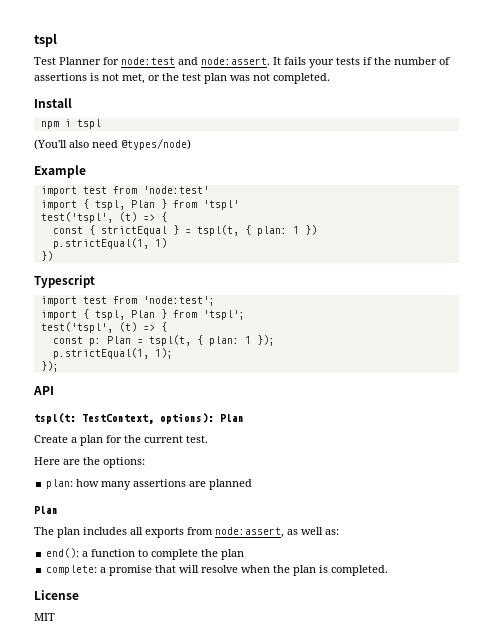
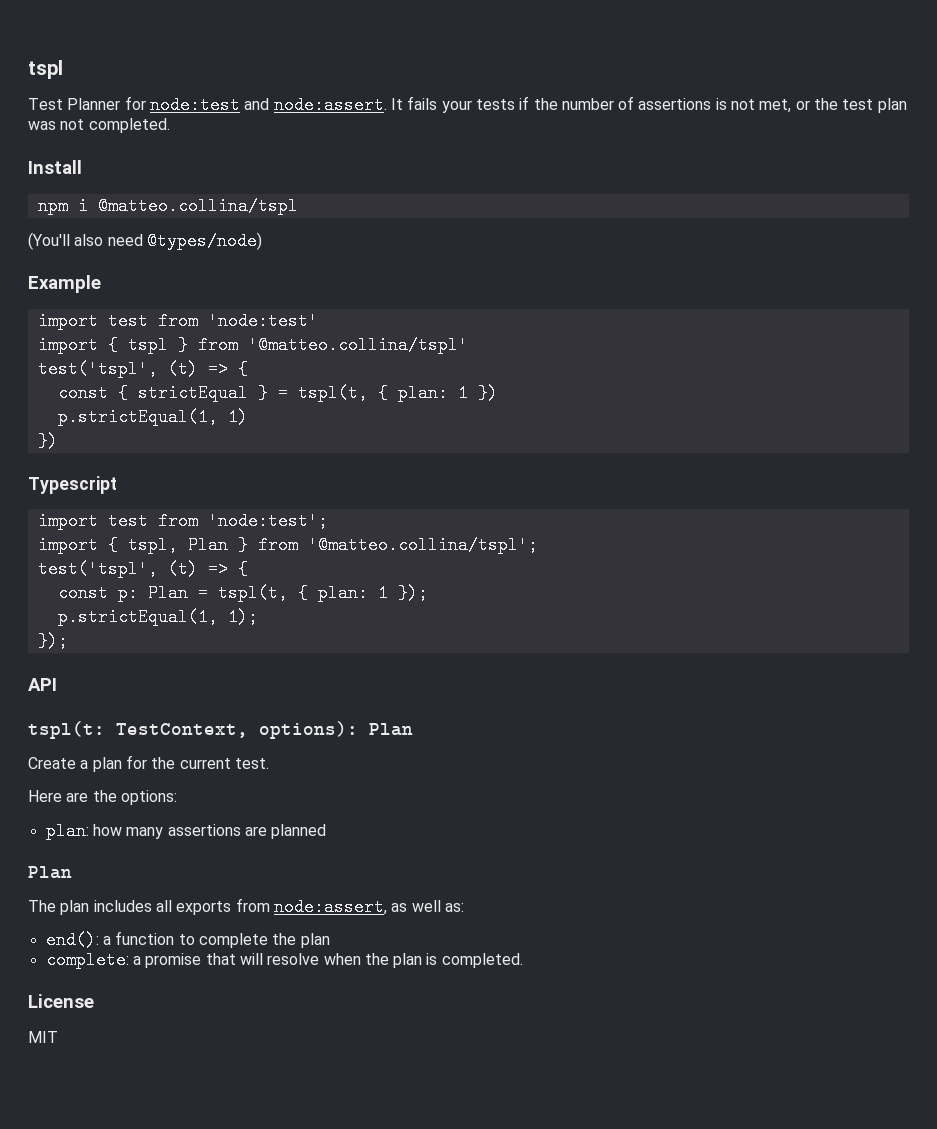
- npm i tspl
+ npm i @matteo.collina/tspl
- import { tspl, Plan } from 'tspl'
+ import { tspl } from '@matteo.collina/tspl'
- import { tspl, Plan } from 'tspl';
+ import { tspl, Plan } from '@matteo.collina/tspl';

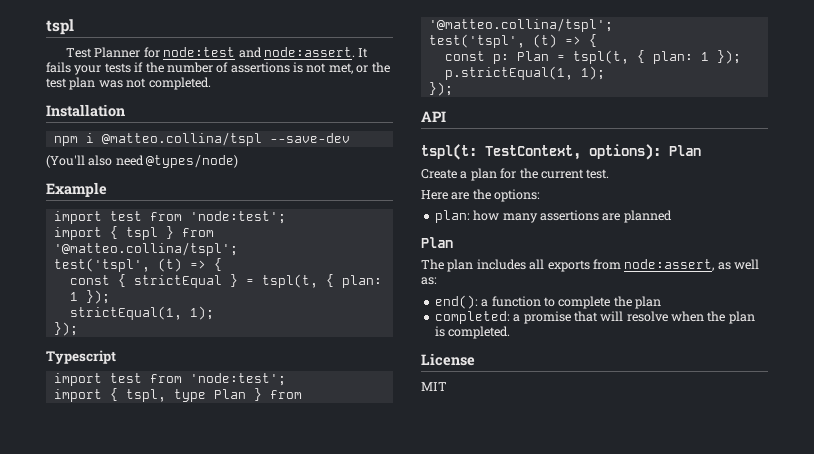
- Install
+ Installation
- npm i @matteo.collina/tspl
+ npm i @matteo.collina/tspl --save-dev
  Example
- import test from 'node:test'
+ import test from 'node:test';
- import { tspl } from '@matteo.collina/tspl'
+ import { tspl } from '@matteo.collina/tspl';
- const { strictEqual } = tspl(t, { plan: 1 })
- p.strictEqual(1, 1)
- })
+ const { strictEqual } = tspl(t, { plan: 1 });
+ strictEqual(1, 1);
+ });
- import { tspl, Plan } from '@matteo.collina/tspl';
+ import { tspl, type Plan } from '@matteo.collina/tspl';
- complete: a promise that will resolve when the plan is completed.
+ completed: a promise that will resolve when the plan is completed.

